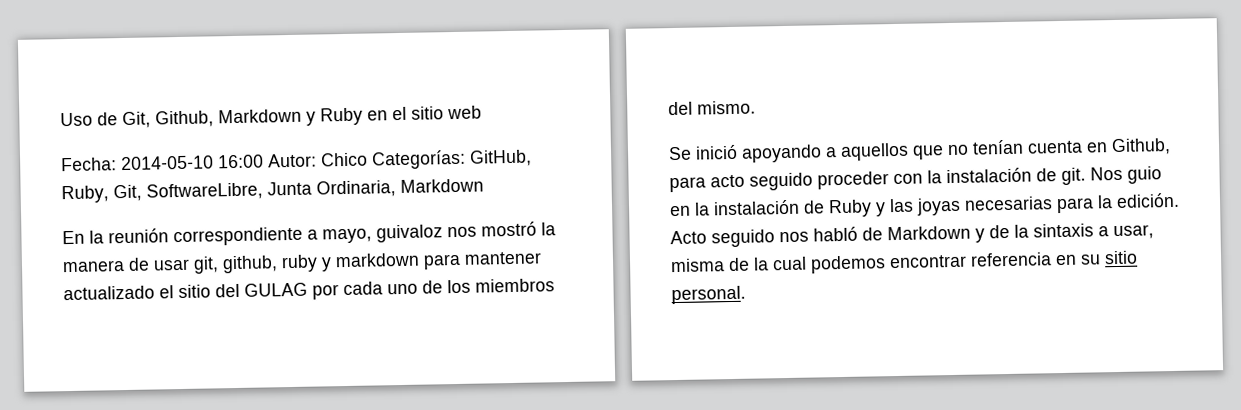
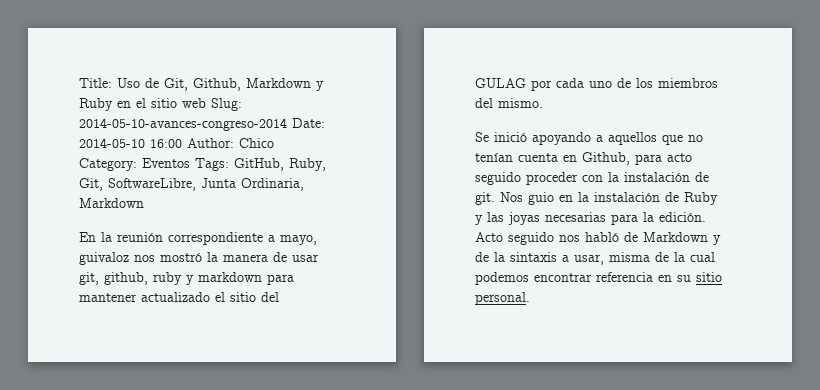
- Uso de Git, Github, Markdown y Ruby en el sitio web
- Fecha: 2014-05-10 16:00 Autor: Chico Categorías: GitHub, Ruby, Git, SoftwareLibre, Junta Ordinaria, Markdown
+ Title: Uso de Git, Github, Markdown y Ruby en el sitio web Slug: 2014-05-10-avances-congreso-2014 Date: 2014-05-10 16:00 Author: Chico Category: Eventos Tags: GitHub, Ruby, Git, SoftwareLibre, Junta Ordinaria, Markdown

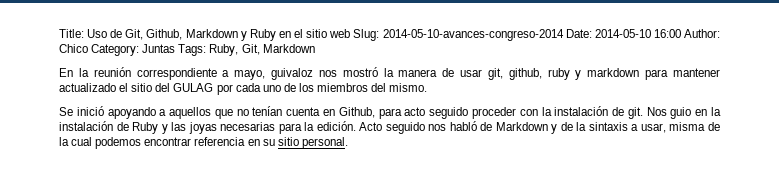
- Title: Uso de Git, Github, Markdown y Ruby en el sitio web Slug: 2014-05-10-avances-congreso-2014 Date: 2014-05-10 16:00 Author: Chico Category: Eventos Tags: GitHub, Ruby, Git, SoftwareLibre, Junta Ordinaria, Markdown
+ Title: Uso de Git, Github, Markdown y Ruby en el sitio web Slug: 2014-05-10-avances-congreso-2014 Date: 2014-05-10 16:00 Author: Chico Category: Juntas Tags: Ruby, Git, Markdown

